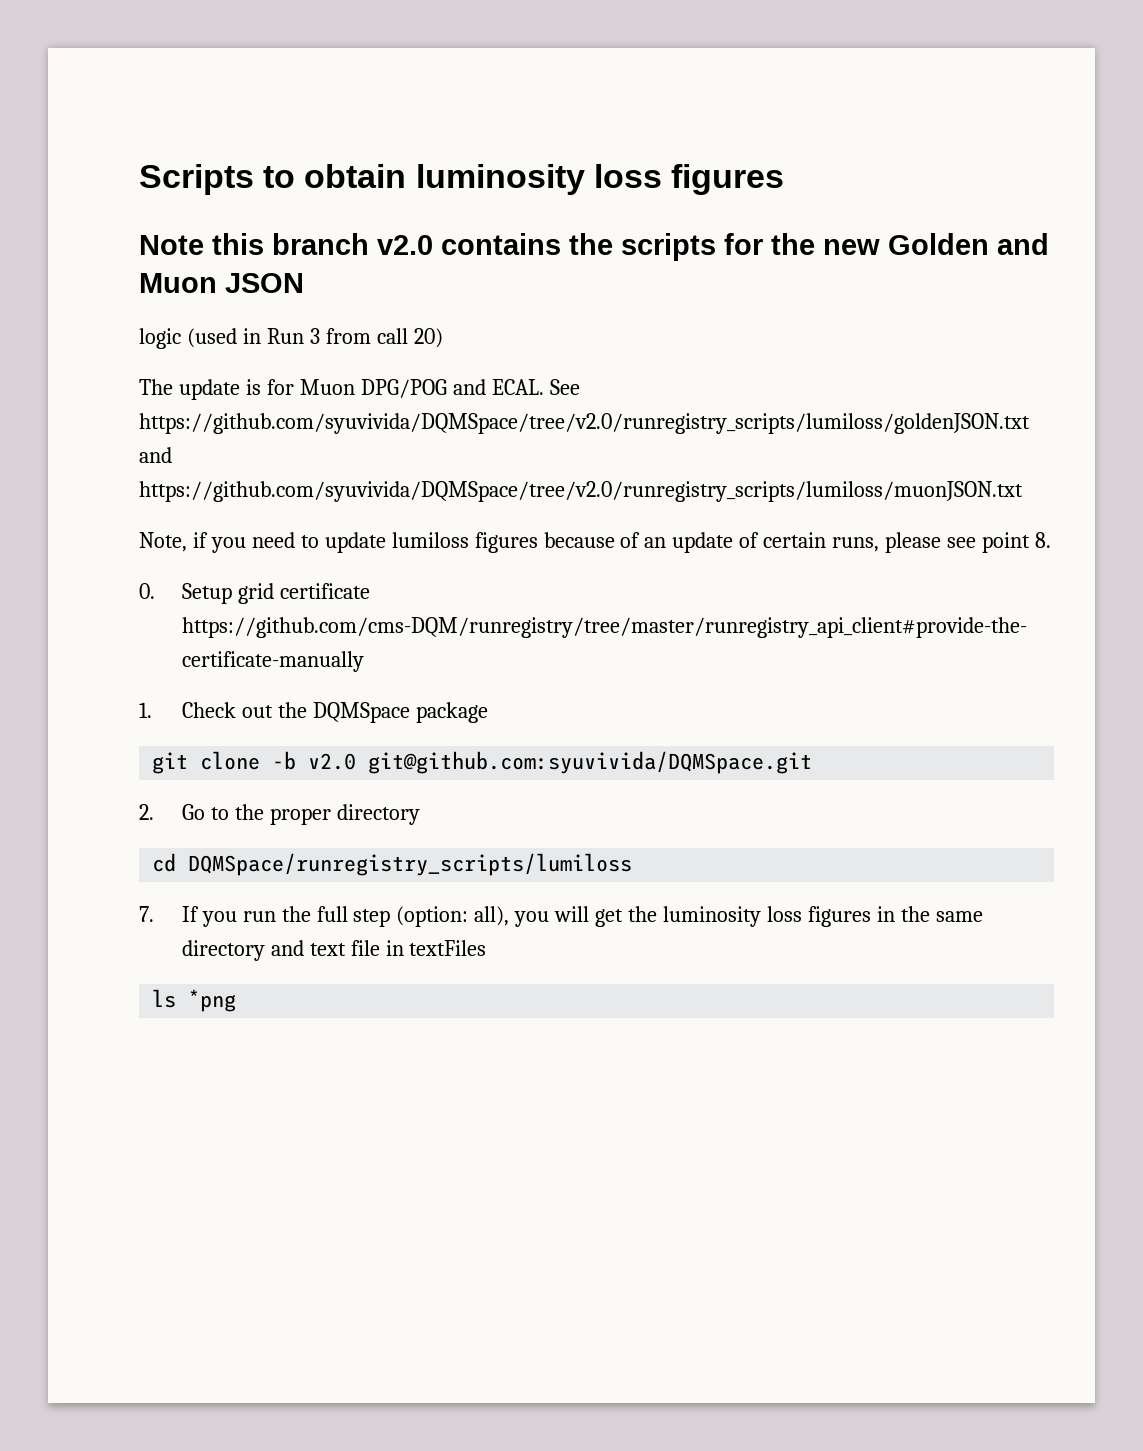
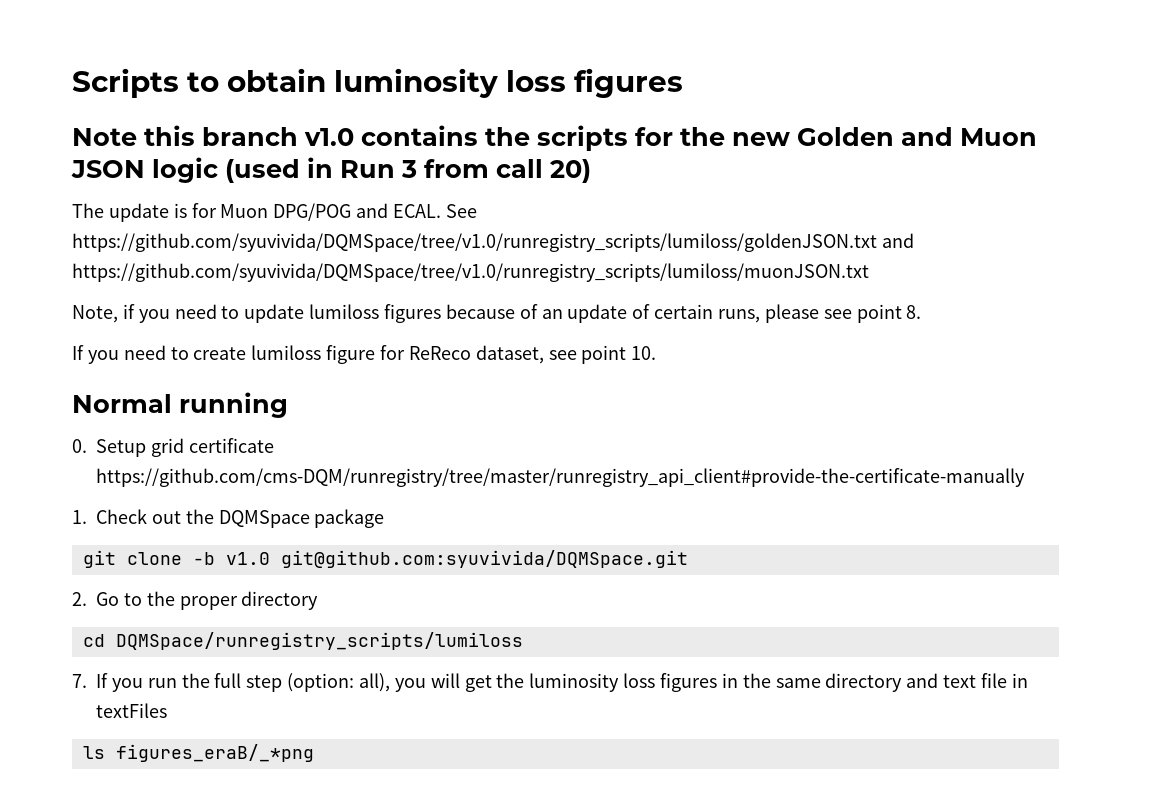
- Note this branch v2.0 contains the scripts for the new Golden and Muon JSON
- logic (used in Run 3 from call 20)
+ Note this branch v1.0 contains the scripts for the new Golden and Muon JSON logic (used in Run 3 from call 20)
- See https://github.com/syuvivida/DQMSpace/tree/v2.0/runregistry_scripts/lumiloss/goldenJSON.txt and https://github.com/syuvivida/DQMSpace/tree/v2.0/runregistry_scripts/lumiloss/muonJSON.txt
+ See https://github.com/syuvivida/DQMSpace/tree/v1.0/runregistry_scripts/lumiloss/goldenJSON.txt and https://github.com/syuvivida/DQMSpace/tree/v1.0/runregistry_scripts/lumiloss/muonJSON.txt
+ If you need to create lumiloss figure for ReReco dataset, see point 10.
+ Normal running
- git clone -b v2.0 git@github.com:syuvivida/DQMSpace.git
+ git clone -b v1.0 git@github.com:syuvivida/DQMSpace.git
- ls *png
+ ls figures_eraB/_*png

